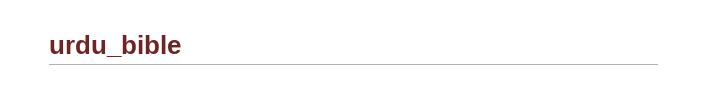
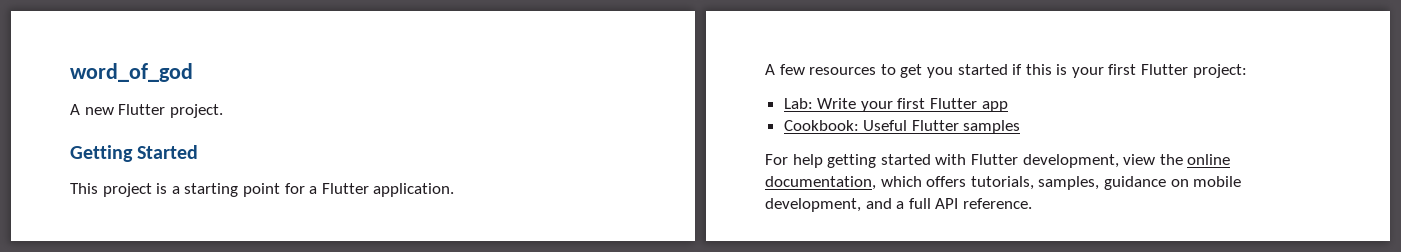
- urdu_bible
+ word_of_god
+ A new Flutter project.
+ Getting Started
+ This project is a starting point for a Flutter application.
+ A few resources to get you started if this is your first Flutter project:
+ Lab: Write your first Flutter app
+ Cookbook: Useful Flutter samples
+ For help getting started with Flutter development, view the online documentation, which offers tutorials, samples, guidance on mobile development, and a full API reference.

